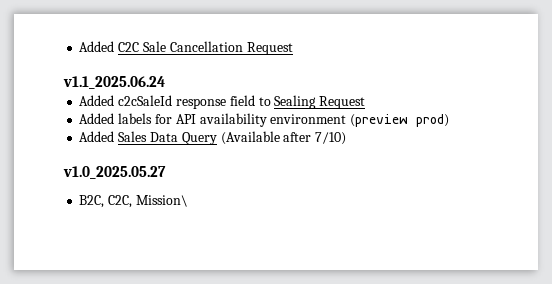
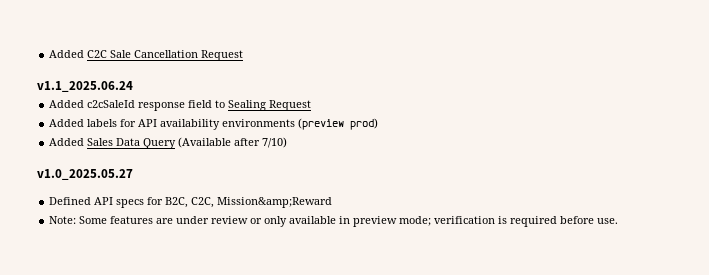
- Added labels for API availability environment (preview prod)
+ Added labels for API availability environments (preview prod)
- B2C, C2C, Mission\
+ Defined API specs for B2C, C2C, Mission&amp;Reward
+ Note: Some features are under review or only available in preview mode; verification is required before use.

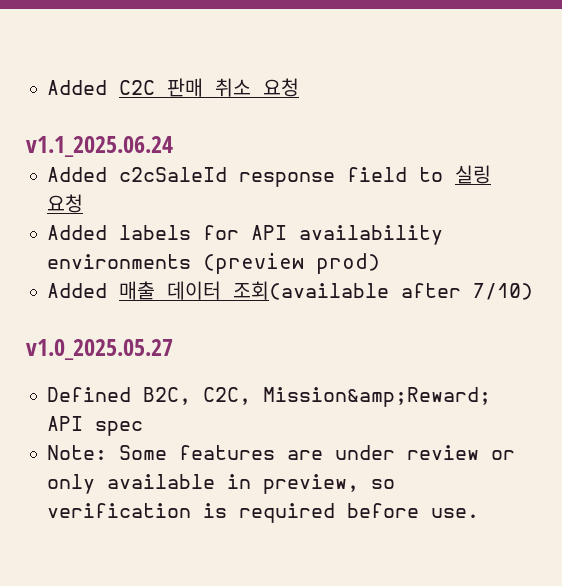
- Added C2C Sale Cancellation Request
+ Added C2C 판매 취소 요청
- Added c2cSaleId response field to Sealing Request
+ Added c2cSaleId response field to 실링 요청
- Added Sales Data Query (Available after 7/10)
+ Added 매출 데이터 조회(available after 7/10)
- Defined API specs for B2C, C2C, Mission&amp;Reward
+ Defined B2C, C2C, Mission&amp;Reward; API spec
- Note: Some features are under review or only available in preview mode; verification is required before use.
+ Note: Some features are under review or only available in preview, so verification is required before use.

